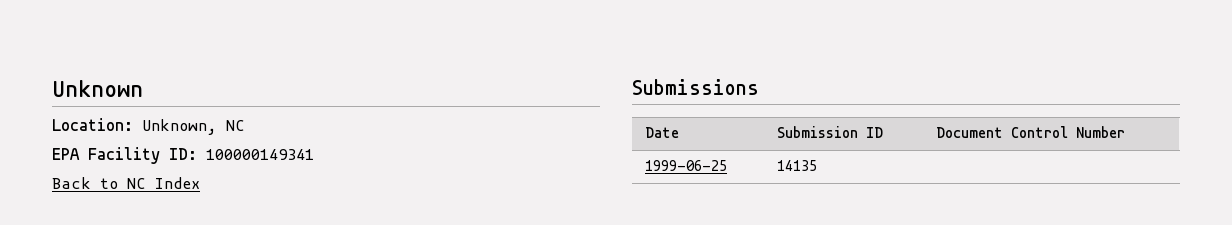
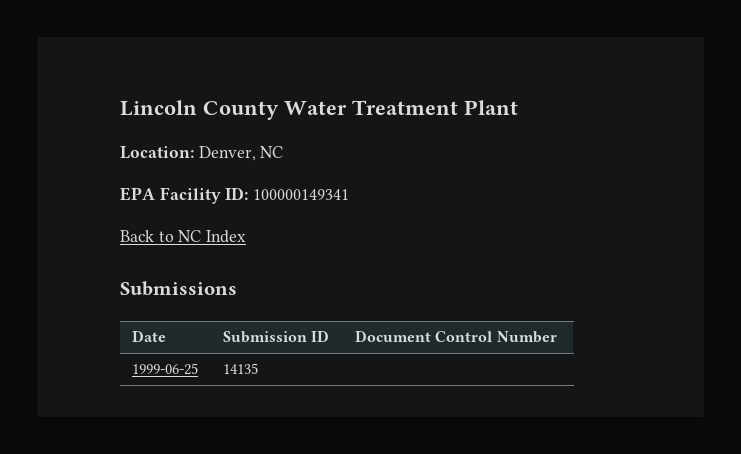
- Unknown
+ Lincoln County Water Treatment Plant
- Location: Unknown, NC
+ Location: Denver, NC

